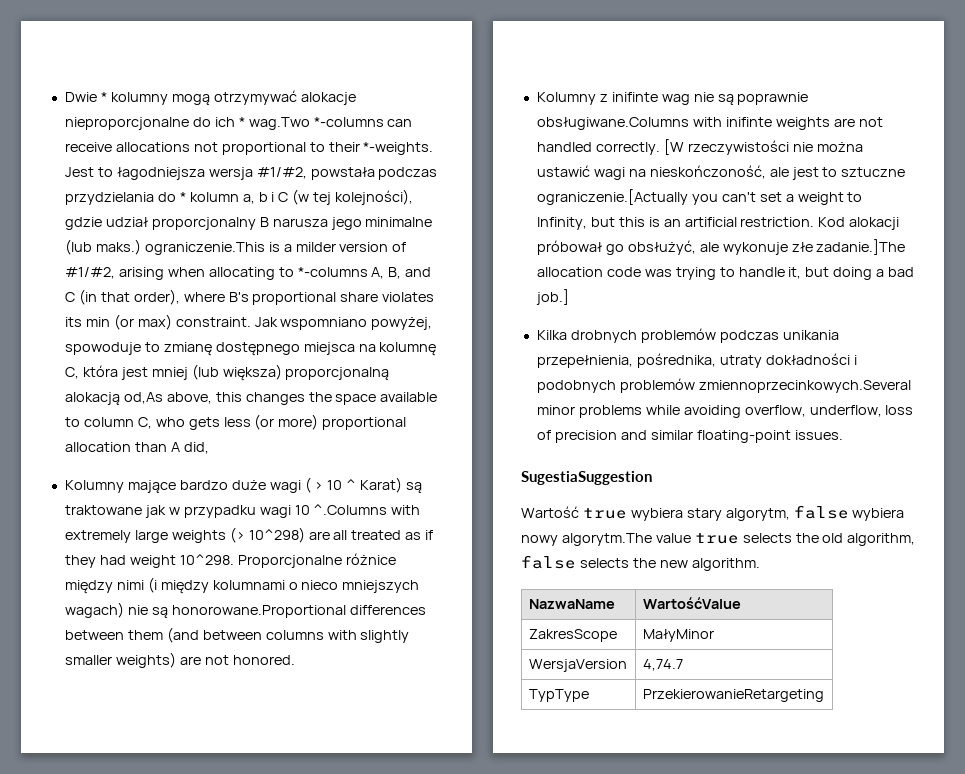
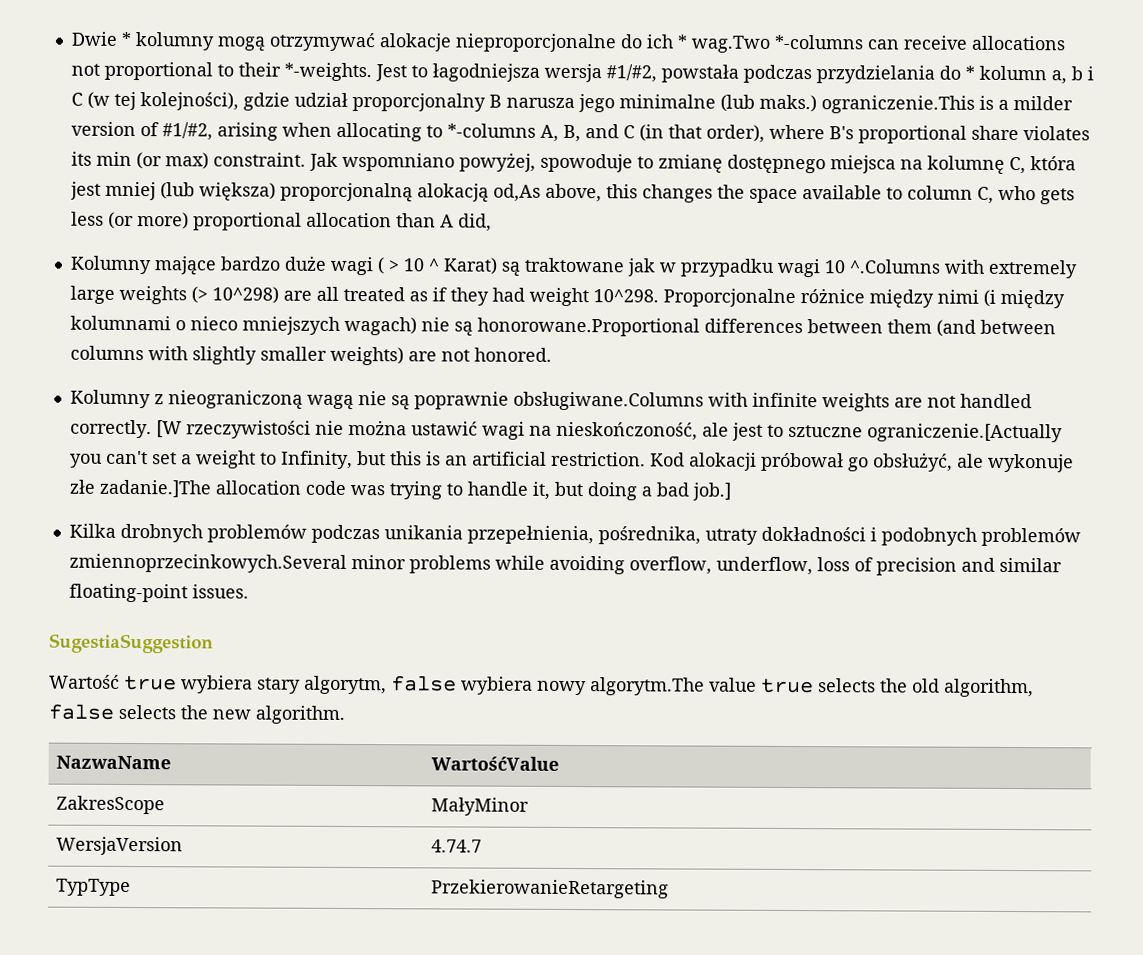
- Kolumny z inifinte wag nie są poprawnie obsługiwane.Columns with inifinte weights are not handled correctly.
+ Kolumny z nieograniczoną wagą nie są poprawnie obsługiwane.Columns with infinite weights are not handled correctly.
- WersjaVersion | 4,74.7
+ WersjaVersion | 4.74.7

